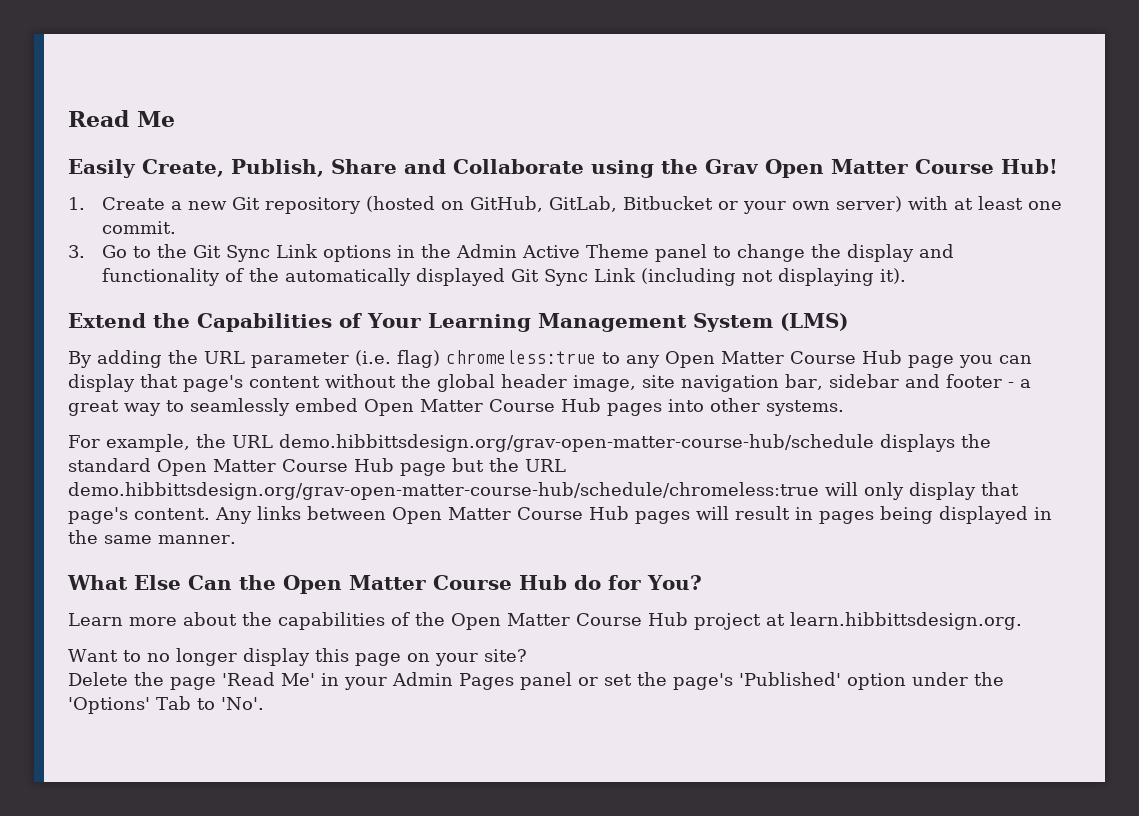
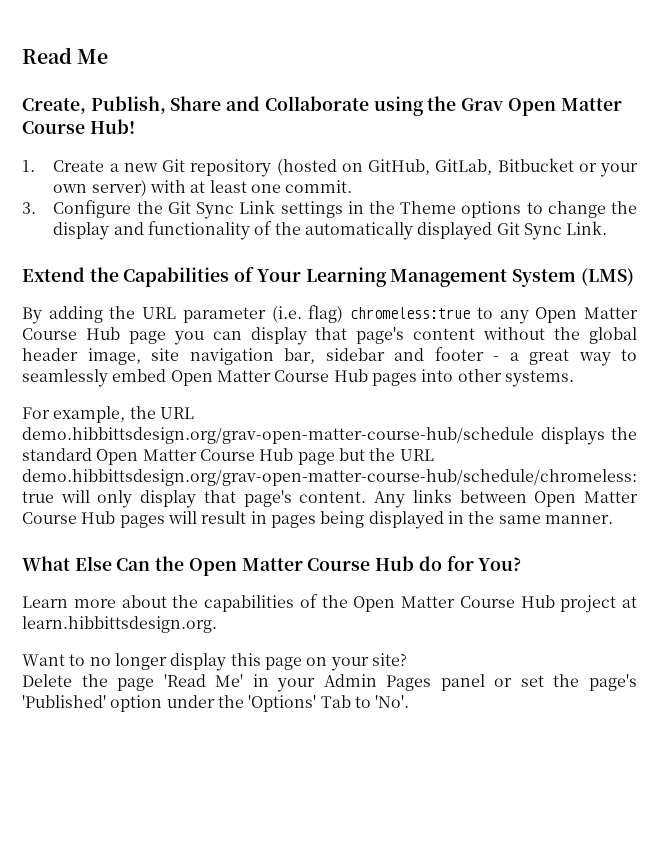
- Easily Create, Publish, Share and Collaborate using the Grav Open Matter Course Hub!
+ Create, Publish, Share and Collaborate using the Grav Open Matter Course Hub!
- 3. Go to the Git Sync Link options in the Admin Active Theme panel to change the display and functionality of the automatically displayed Git Sync Link (including not displaying it).
+ 3. Configure the Git Sync Link settings in the Theme options to change the display and functionality of the automatically displayed Git Sync Link.

